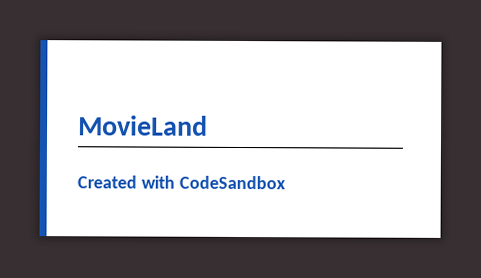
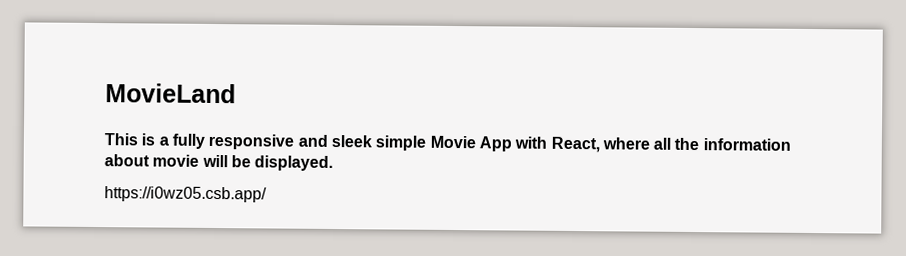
- Created with CodeSandbox
+ This is a fully responsive and sleek simple Movie App with React, where all the information about movie will be displayed.
+ https://i0wz05.csb.app/

